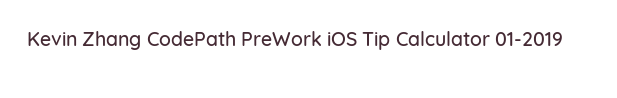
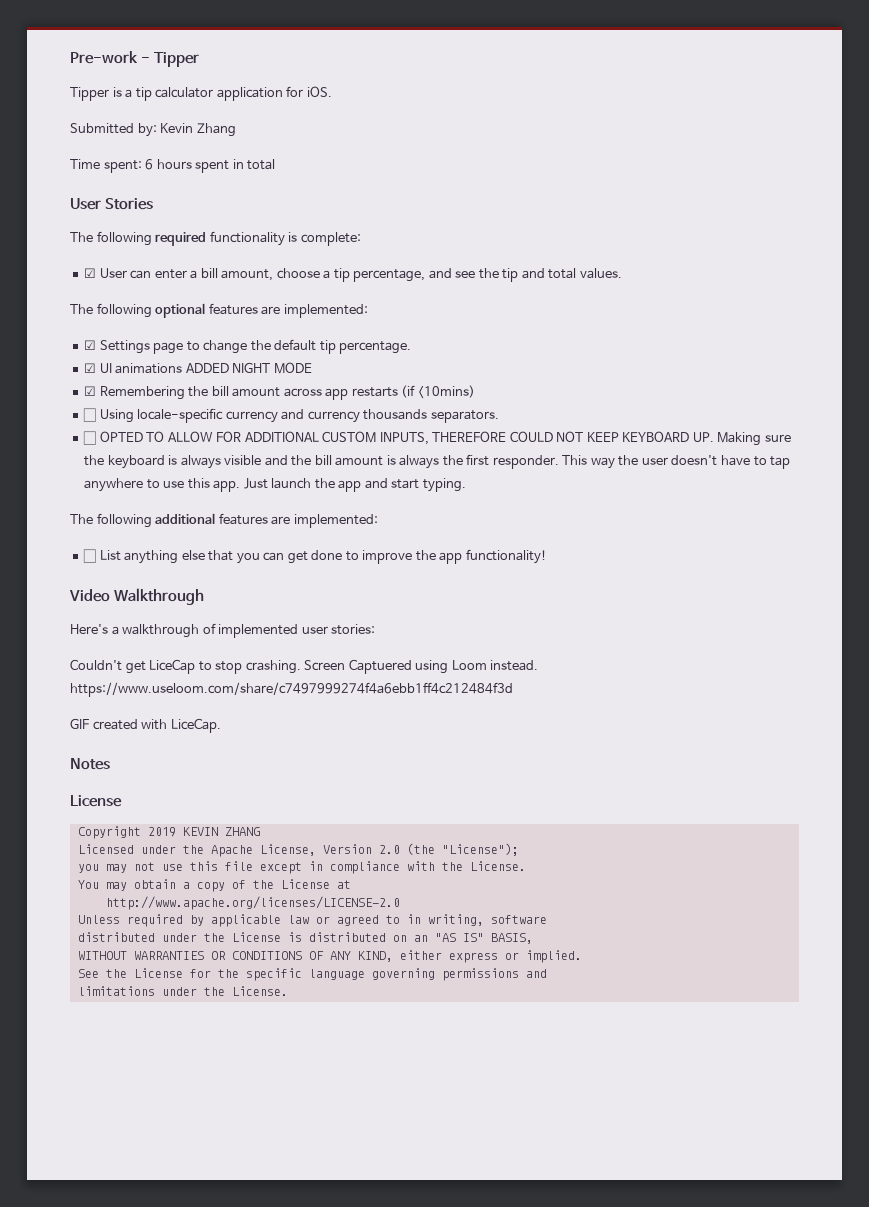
- Kevin Zhang CodePath PreWork iOS Tip Calculator 01-2019
+ Pre-work - Tipper
+ Tipper is a tip calculator application for iOS.
+ Submitted by: Kevin Zhang
+ Time spent: 6 hours spent in total
+ User Stories
+ The following required functionality is complete:
+ ☑ User can enter a bill amount, choose a tip percentage, and see the tip and total values.
+ The following optional features are implemented:
+ ☑ Settings page to change the default tip percentage.
+ ☑ UI animations ADDED NIGHT MODE
+ ☑ Remembering the bill amount across app restarts (if <10mins)
+ ☐ Using locale-specific currency and currency thousands separators.
+ ☐ OPTED TO ALLOW FOR ADDITIONAL CUSTOM INPUTS, THEREFORE COULD NOT KEEP KEYBOARD UP. Making sure the keyboard is always visible and the bill amount is always the first responder. This way the user doesn't have to tap anywhere to use this app. Just launch the app and start typing.
+ The following additional features are implemented:
+ ☐ List anything else that you can get done to improve the app functionality!
+ Video Walkthrough
+ Here's a walkthrough of implemented user stories:
+ Couldn't get LiceCap to stop crashing. Screen Captuered using Loom instead. https://www.useloom.com/share/c7497999274f4a6ebb1ff4c212484f3d
+ GIF created with LiceCap.
+ Notes
+ License
+ Copyright 2019 KEVIN ZHANG
+ Licensed under the Apache License, Version 2.0 (the "License");
+ you may not use this file except in compliance with the License.
+ You may obtain a copy of the License at
+ http://www.apache.org/licenses/LICENSE-2.0
+ Unless required by applicable law or agreed to in writing, software
+ distributed under the License is distributed on an "AS IS" BASIS,
+ WITHOUT WARRANTIES OR CONDITIONS OF ANY KIND, either express or implied.
+ See the License for the specific language governing permissions and
+ limitations under the License.

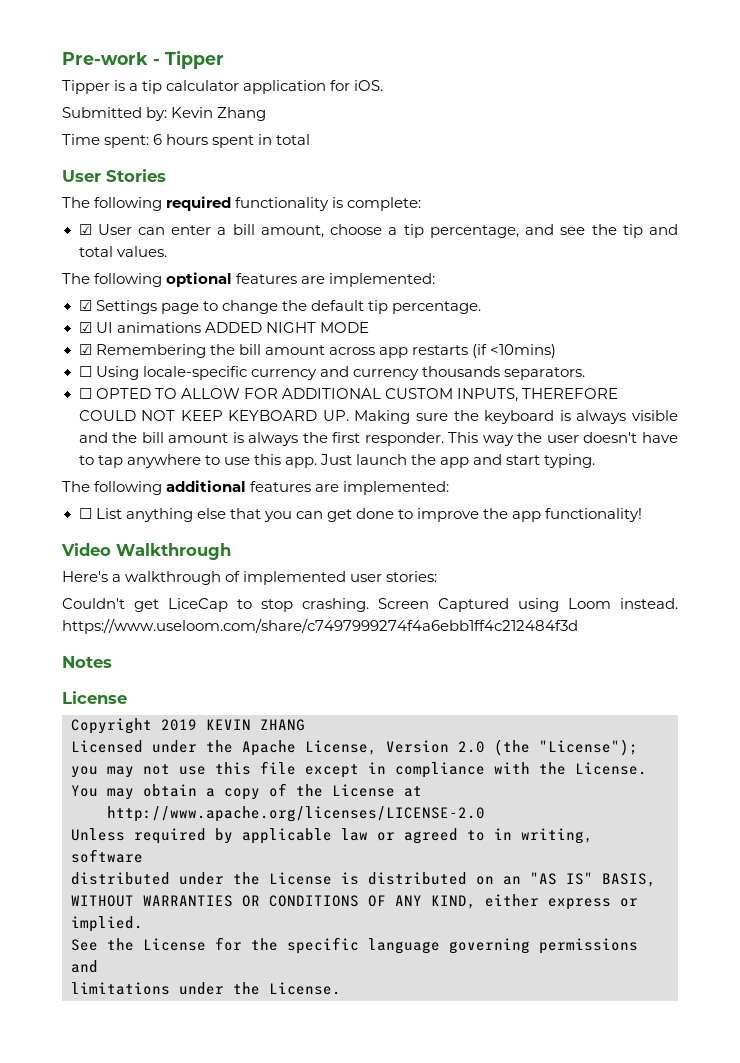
- Screen Captuered using Loom instead. https://www.useloom.com/share/c7497999274f4a6ebb1ff4c212484f3d
+ Screen Captured using Loom instead. https://www.useloom.com/share/c7497999274f4a6ebb1ff4c212484f3d
- GIF created with LiceCap.

